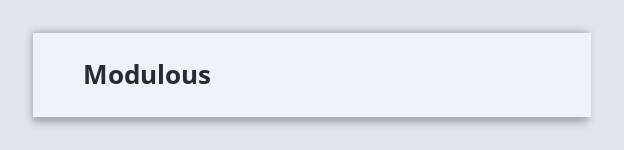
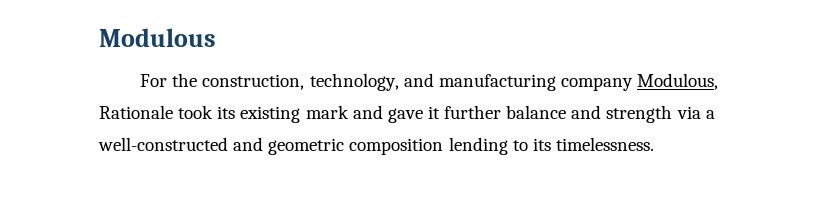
+ For the construction, technology, and manufacturing company Modulous, Rationale took its existing mark and gave it further balance and strength via a well-constructed and geometric composition lending to its timelessness.

